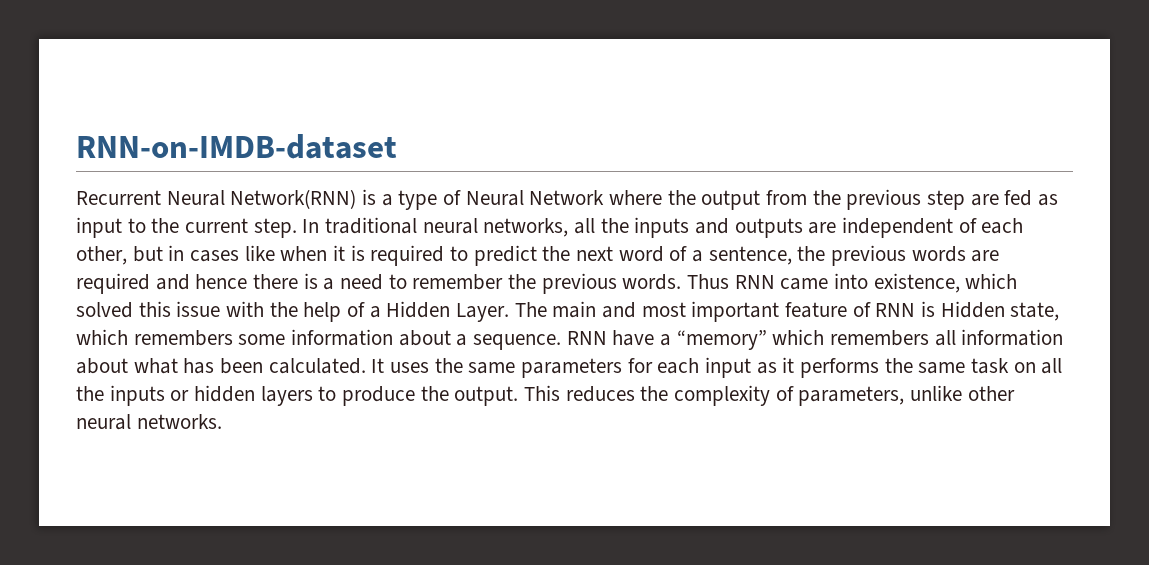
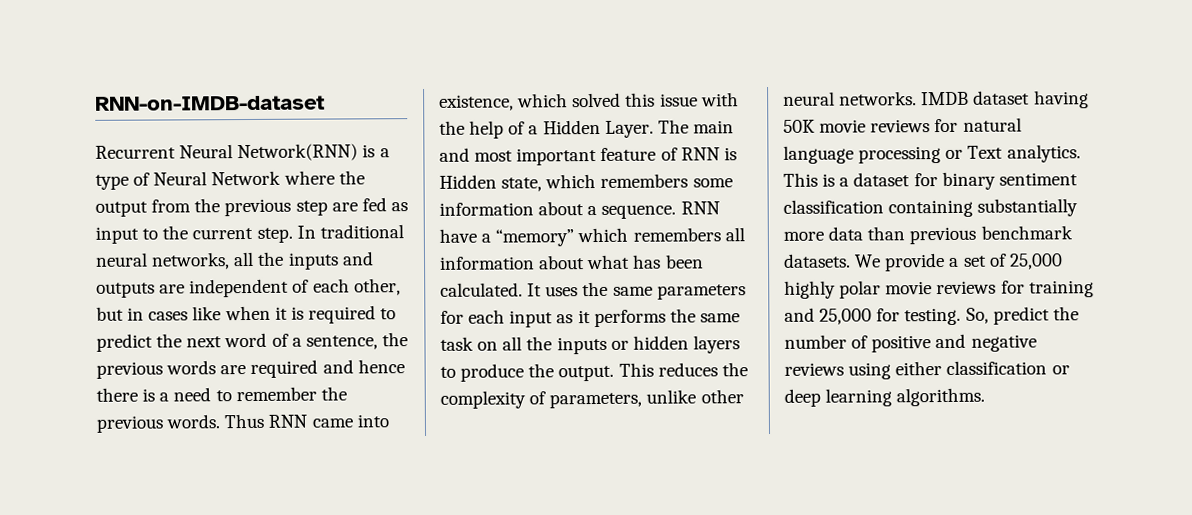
+ IMDB dataset having 50K movie reviews for natural language processing or Text analytics. This is a dataset for binary sentiment classification containing substantially more data than previous benchmark datasets. We provide a set of 25,000 highly polar movie reviews for training and 25,000 for testing. So, predict the number of positive and negative reviews using either classification or deep learning algorithms.

